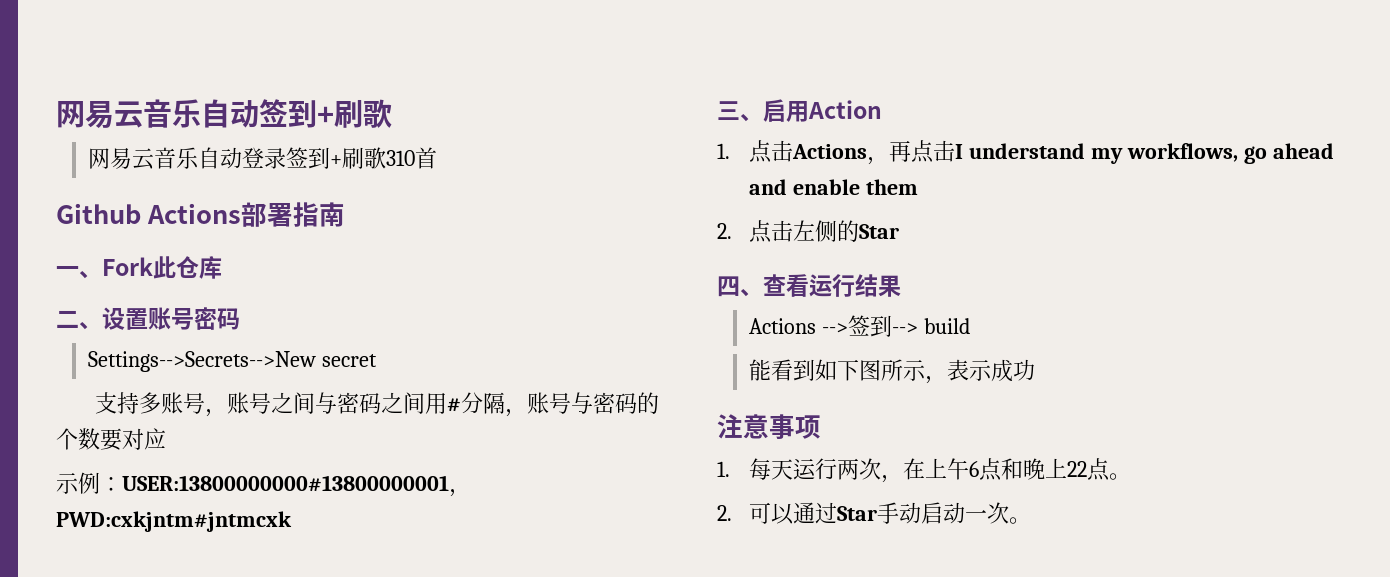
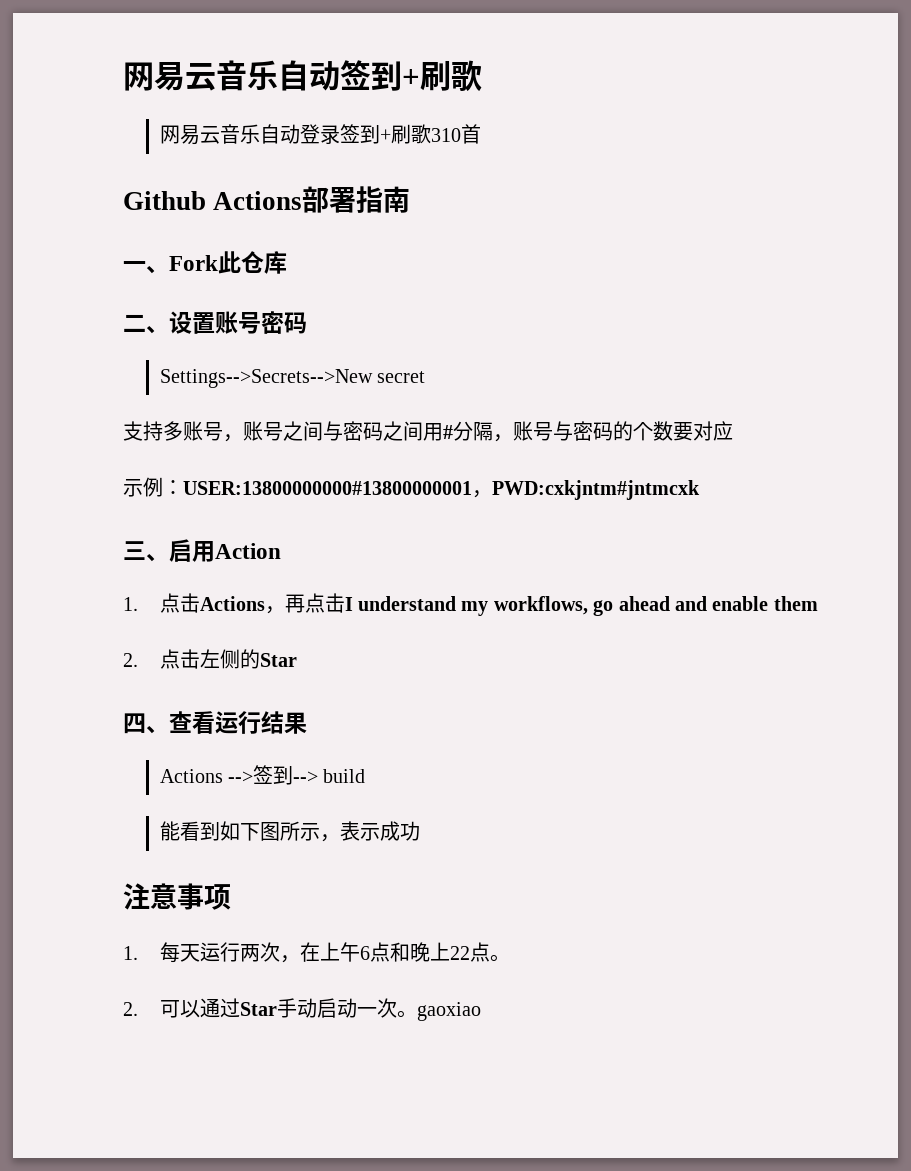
- 2.可以通过Star手动启动一次。
+ 2.可以通过Star手动启动一次。gaoxiao

